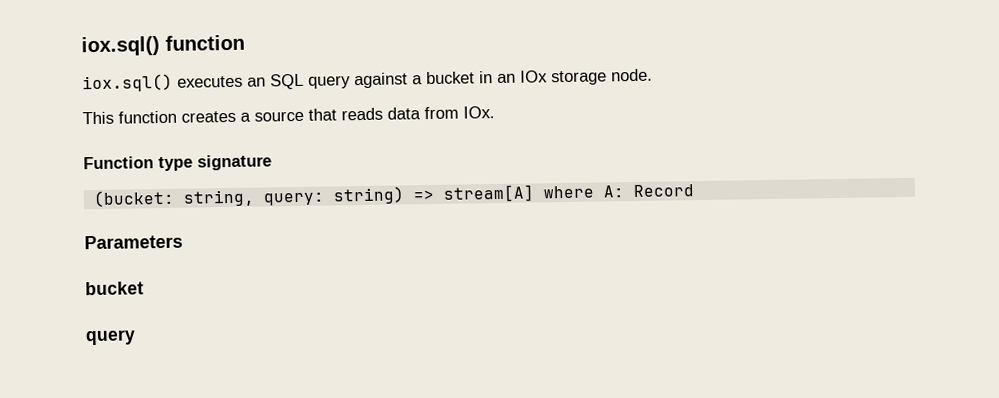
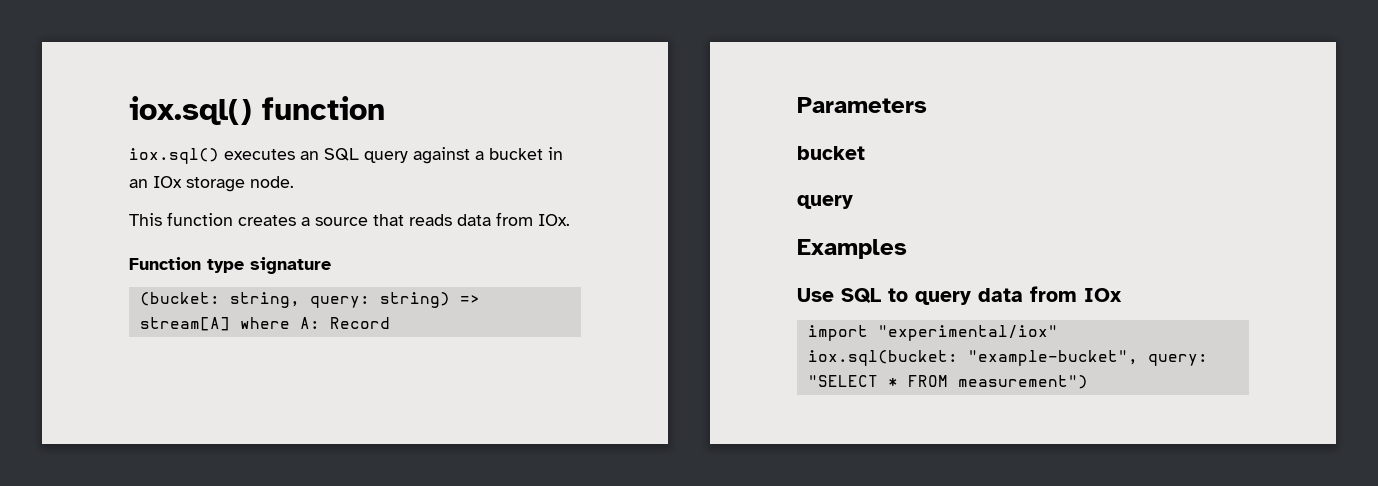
+ Examples
+ Use SQL to query data from IOx
+ import "experimental/iox"
+ iox.sql(bucket: "example-bucket", query: "SELECT * FROM measurement")

